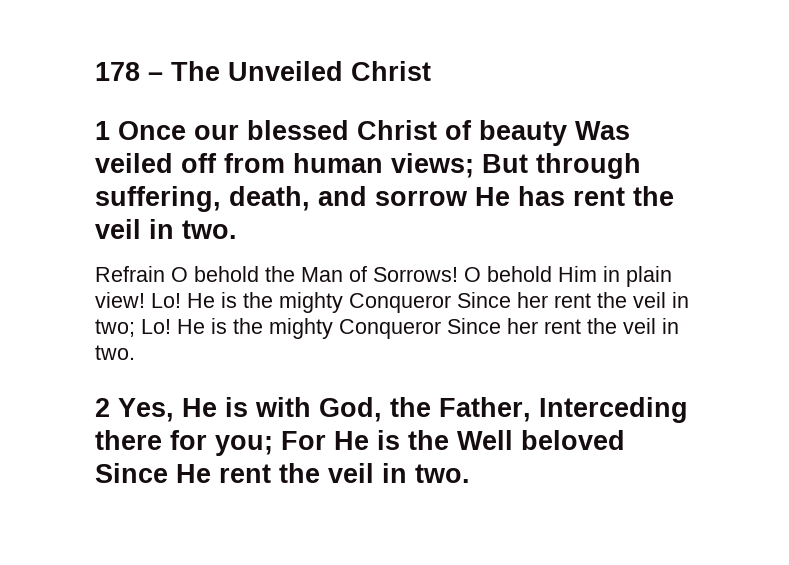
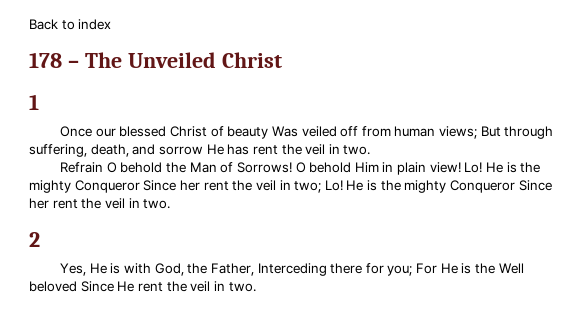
+ Back to index
- 1 Once our blessed Christ of beauty Was veiled off from human views; But through suffering, death, and sorrow He has rent the veil in two.
+ 1
+ Once our blessed Christ of beauty Was veiled off from human views; But through suffering, death, and sorrow He has rent the veil in two.
- 2 Yes, He is with God, the Father, Interceding there for you; For He is the Well beloved Since He rent the veil in two.
+ 2
+ Yes, He is with God, the Father, Interceding there for you; For He is the Well beloved Since He rent the veil in two.

